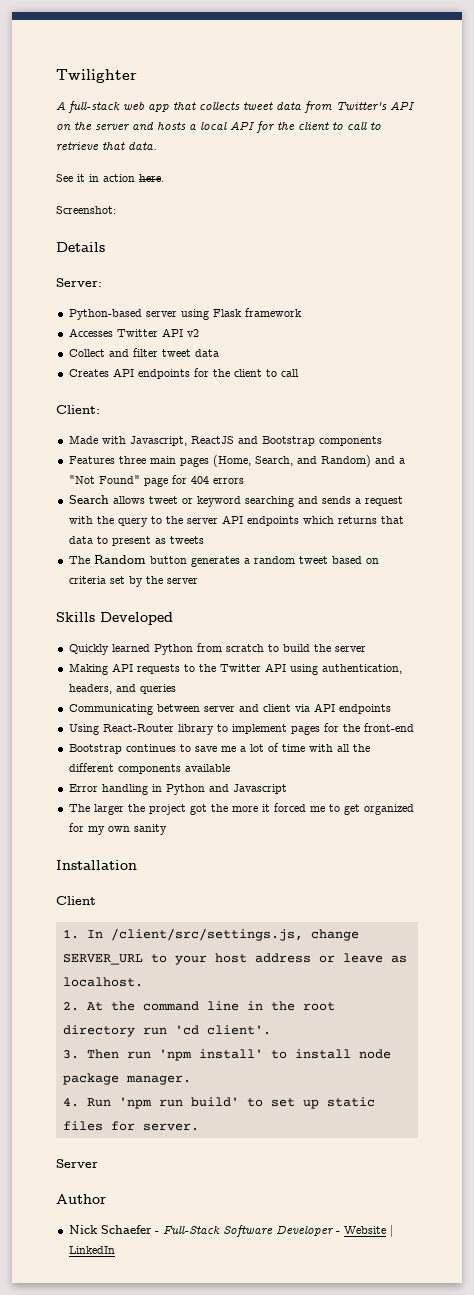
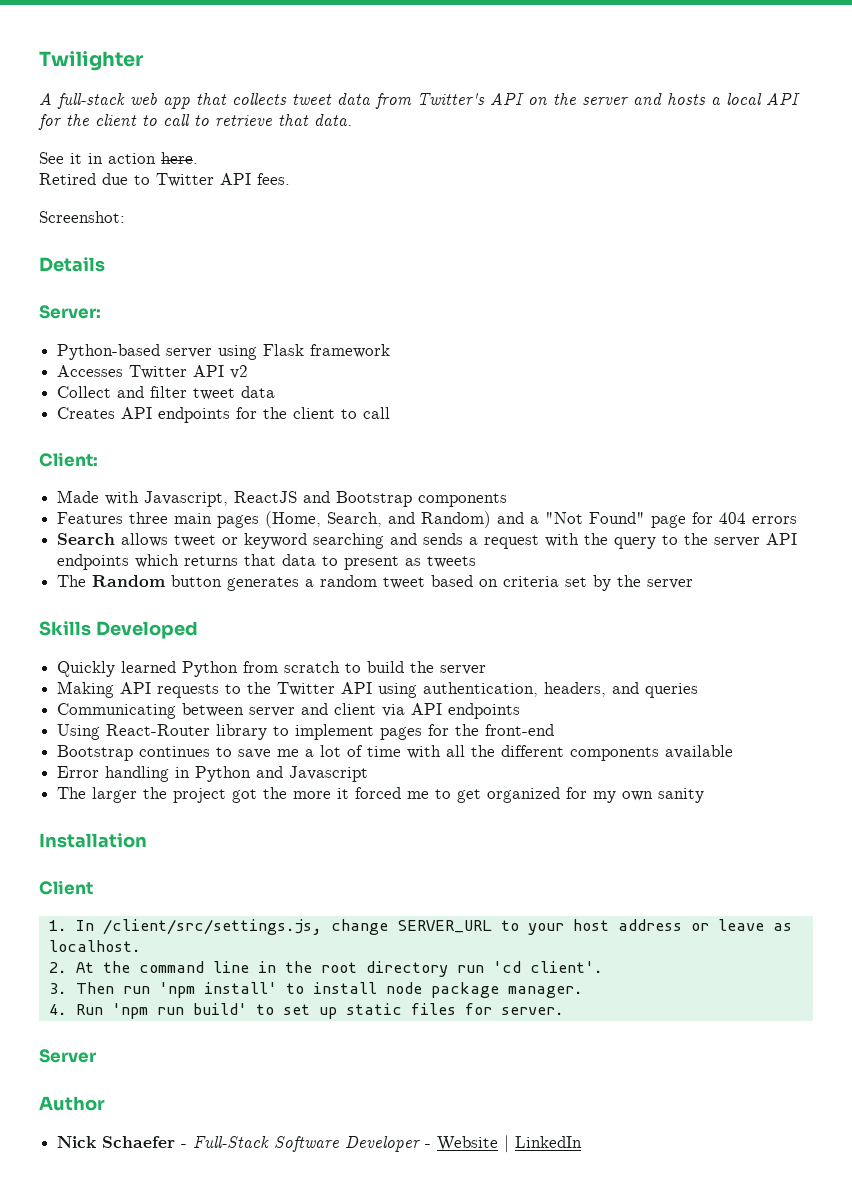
+ Retired due to Twitter API fees.

